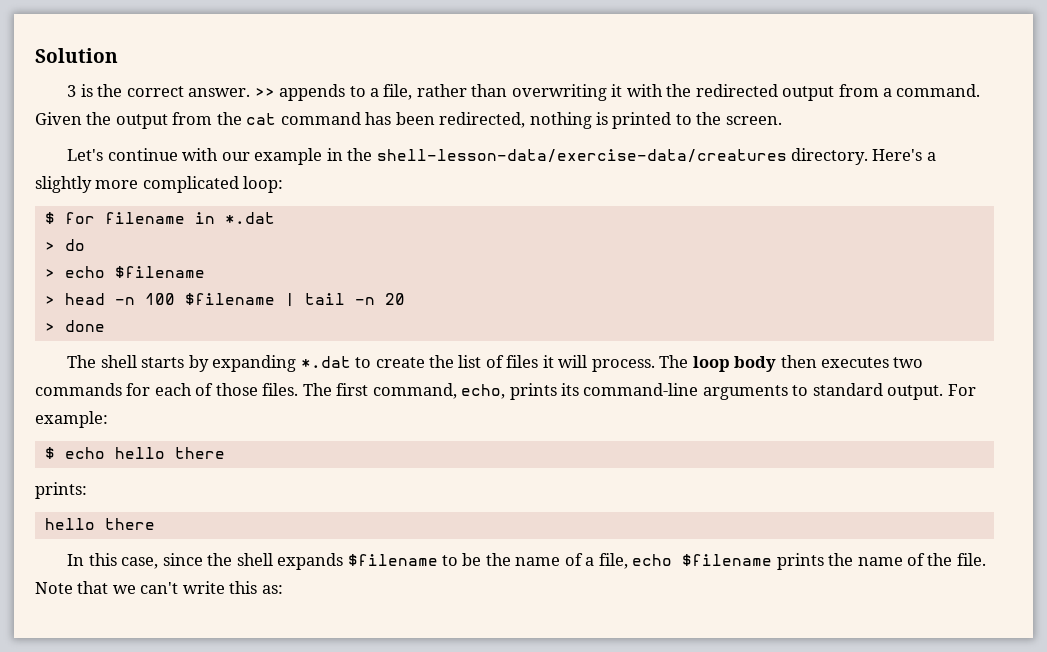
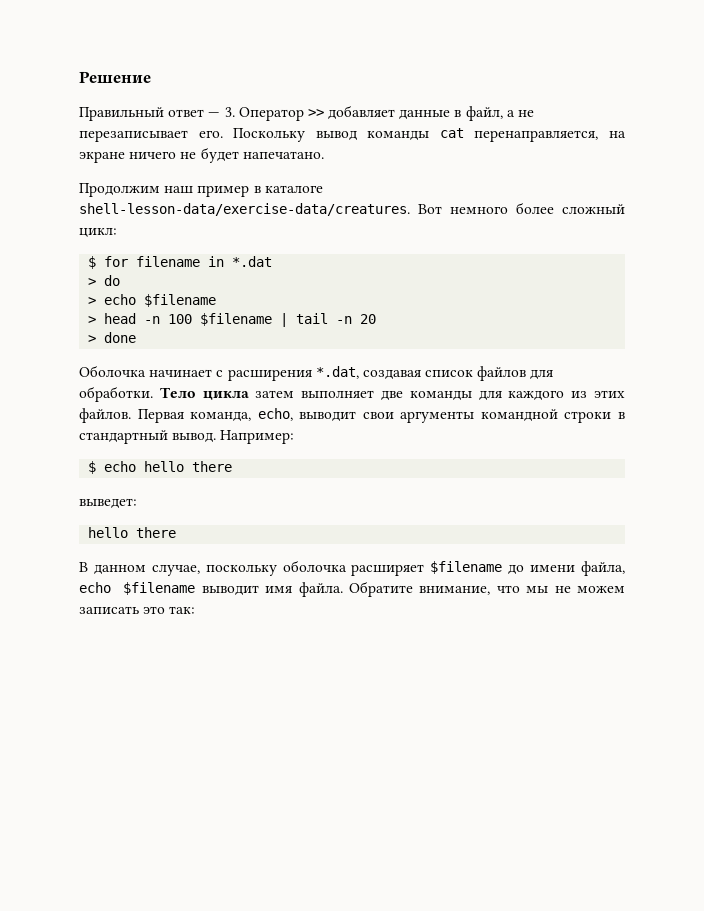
- Solution
- 3 is the correct answer. >> appends to a file, rather than overwriting it with the redirected output from a command. Given the output from the cat command has been redirected, nothing is printed to the screen.
- Let's continue with our example in the shell-lesson-data/exercise-data/creatures directory. Here's a slightly more complicated loop:
+ Решение
+ Правильный ответ — 3. Оператор >> добавляет данные в файл, а не перезаписывает его. Поскольку вывод команды cat перенаправляется, на экране ничего не будет напечатано.
+ Продолжим наш пример в каталоге shell-lesson-data/exercise-data/creatures. Вот немного более сложный цикл:
- The shell starts by expanding *.dat to create the list of files it will process. The loop body then executes two commands for each of those files. The first command, echo, prints its command-line arguments to standard output. For example:
+ Оболочка начинает с расширения *.dat, создавая список файлов для обработки. Тело цикла затем выполняет две команды для каждого из этих файлов. Первая команда, echo, выводит свои аргументы командной строки в стандартный вывод. Например:
- prints:
+ выведет:
  hello there
- In this case, since the shell expands $filename to be the name of a file, echo $filename prints the name of the file. Note that we can't write this as:
+ В данном случае, поскольку оболочка расширяет $filename до имени файла, echo $filename выводит имя файла. Обратите внимание, что мы не можем записать это так:

